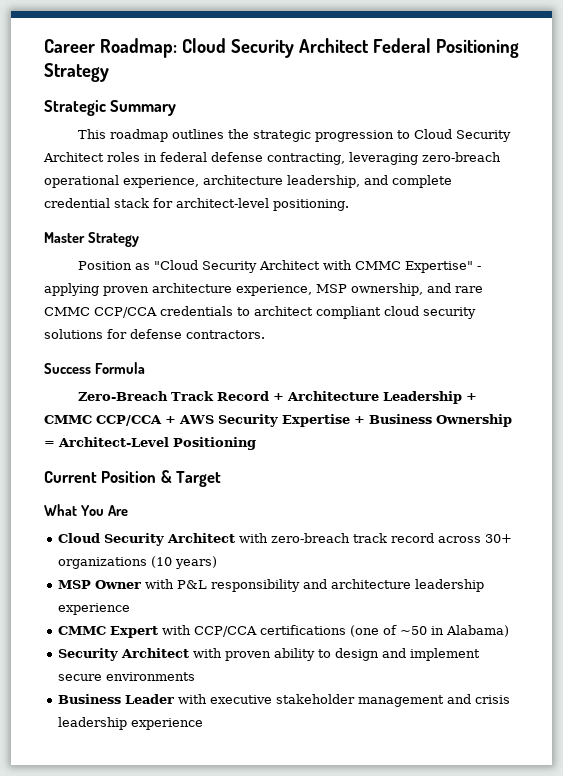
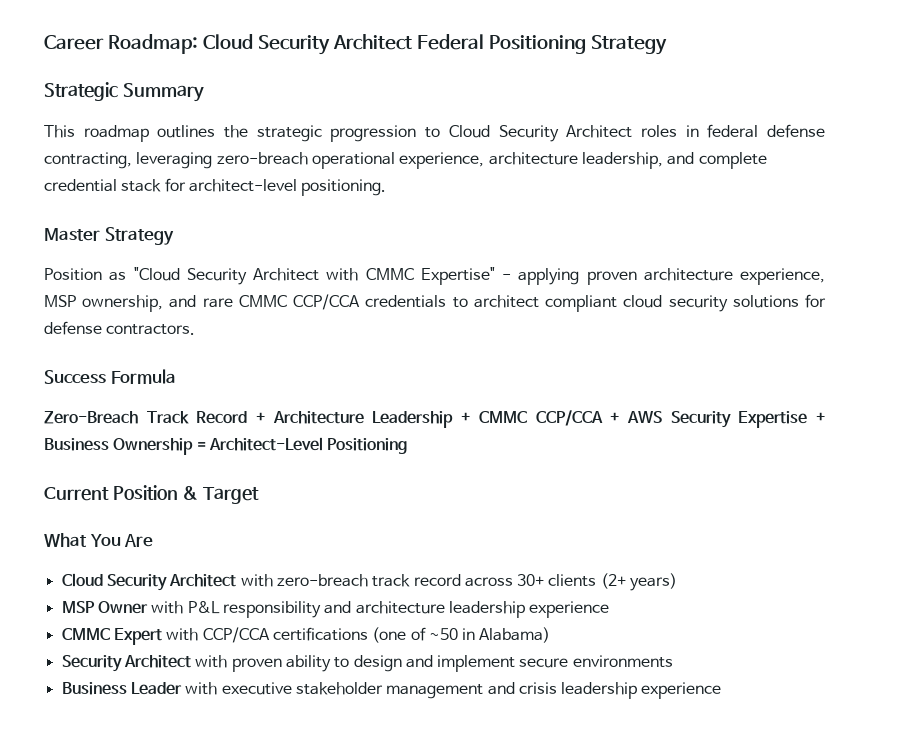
- Cloud Security Architect with zero-breach track record across 30+ organizations (10 years)
+ Cloud Security Architect with zero-breach track record across 30+ clients (2+ years)

